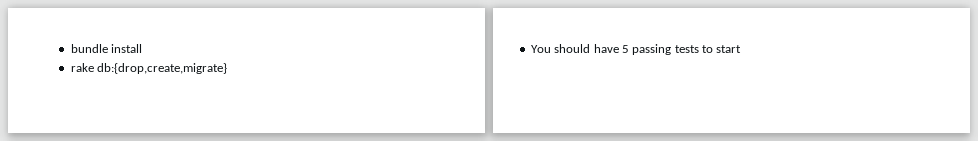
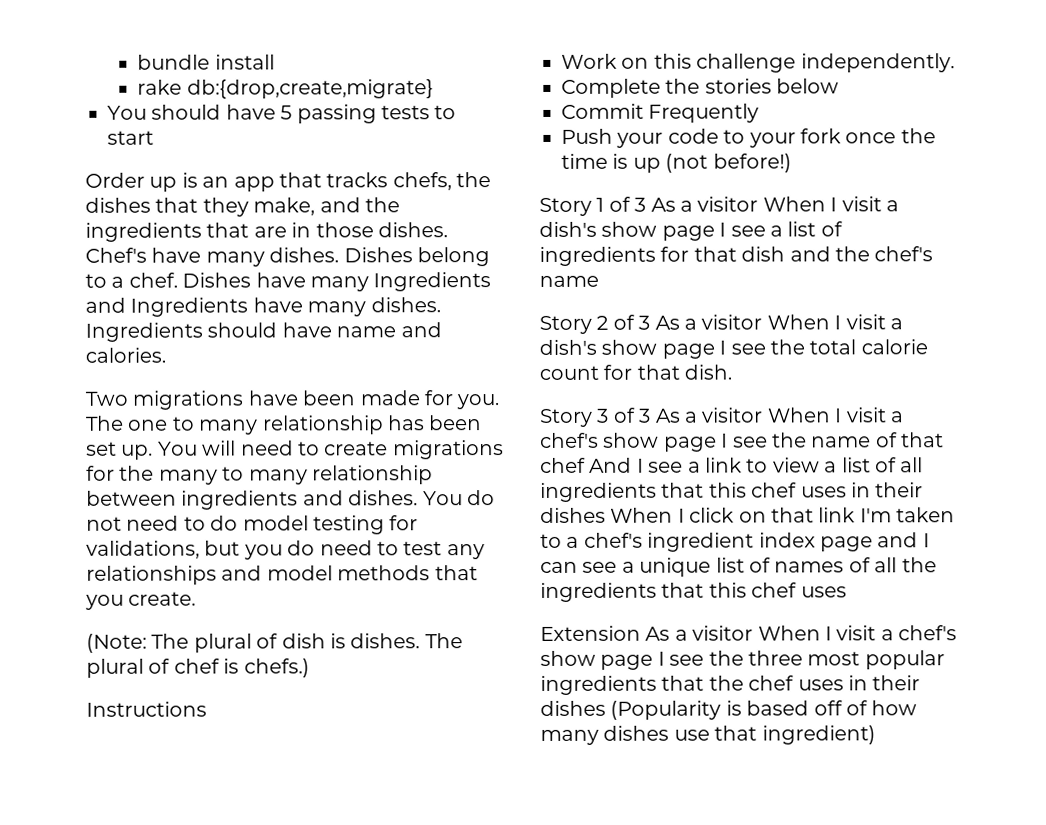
+ Order up is an app that tracks chefs, the dishes that they make, and the ingredients that are in those dishes. Chef's have many dishes. Dishes belong to a chef. Dishes have many Ingredients and Ingredients have many dishes. Ingredients should have name and calories.
+ Two migrations have been made for you. The one to many relationship has been set up. You will need to create migrations for the many to many relationship between ingredients and dishes. You do not need to do model testing for validations, but you do need to test any relationships and model methods that you create.
+ (Note: The plural of dish is dishes. The plural of chef is chefs.)
+ Instructions
+ Work on this challenge independently.
+ Complete the stories below
+ Commit Frequently
+ Push your code to your fork once the time is up (not before!)
+ Story 1 of 3 As a visitor When I visit a dish's show page I see a list of ingredients for that dish and the chef's name
+ Story 2 of 3 As a visitor When I visit a dish's show page I see the total calorie count for that dish.
+ Story 3 of 3 As a visitor When I visit a chef's show page I see the name of that chef And I see a link to view a list of all ingredients that this chef uses in their dishes When I click on that link I'm taken to a chef's ingredient index page and I can see a unique list of names of all the ingredients that this chef uses
+ Extension As a visitor When I visit a chef's show page I see the three most popular ingredients that the chef uses in their dishes (Popularity is based off of how many dishes use that ingredient)

